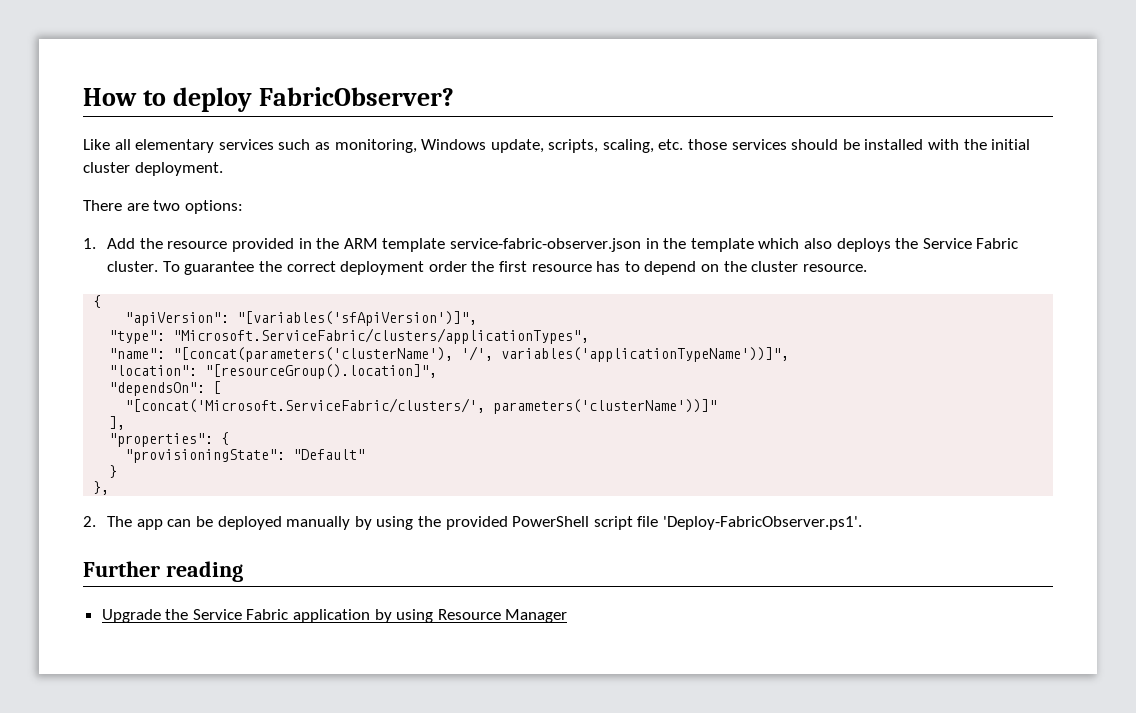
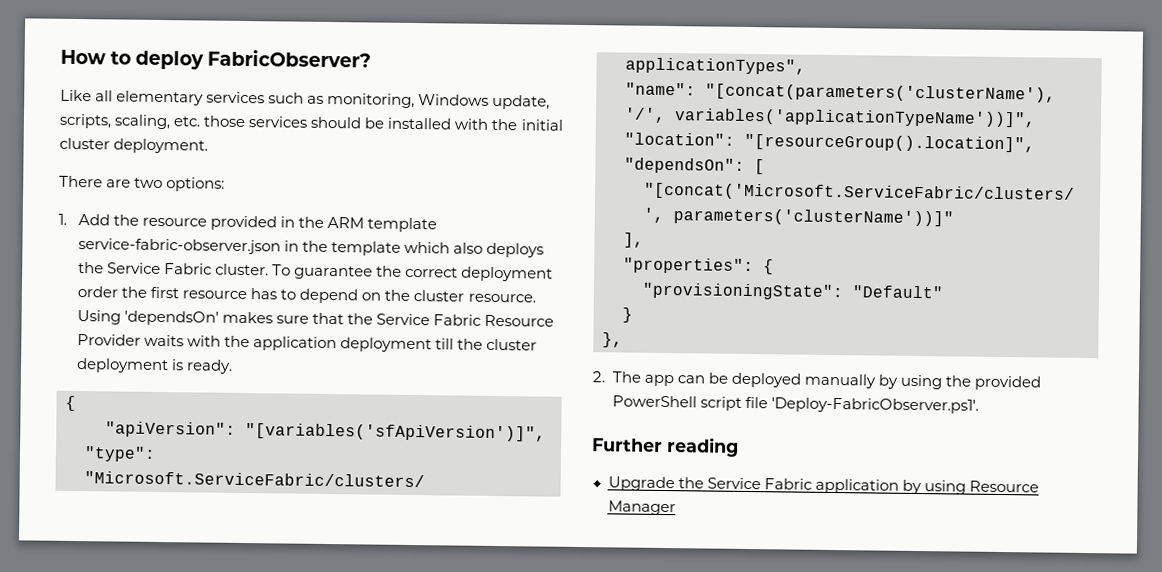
+ Using 'dependsOn' makes sure that the Service Fabric Resource Provider waits with the application deployment till the cluster deployment is ready.

